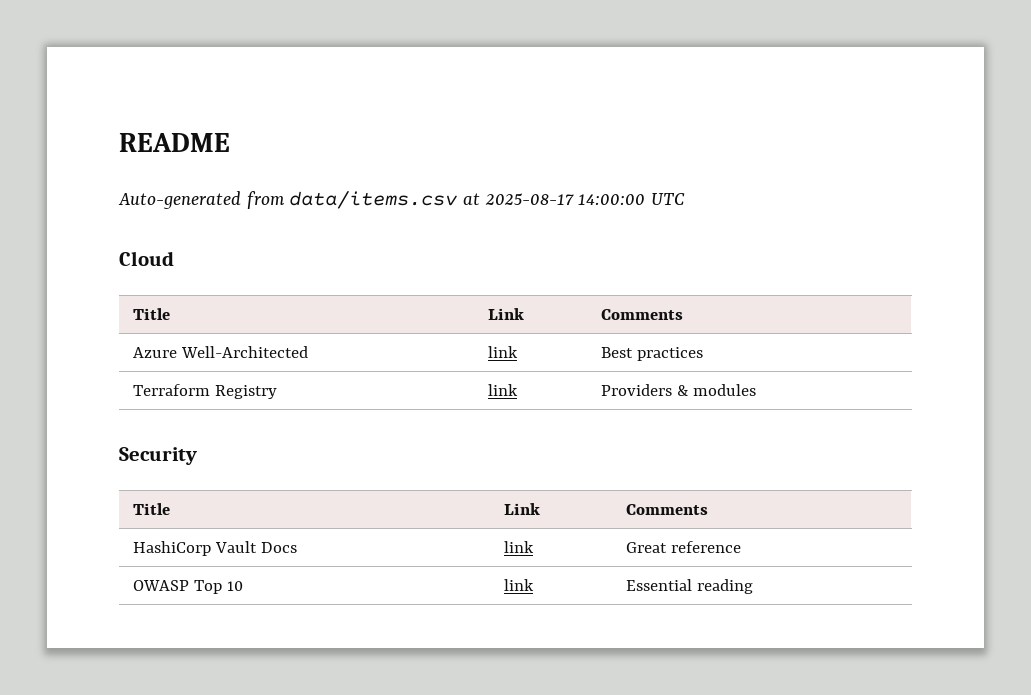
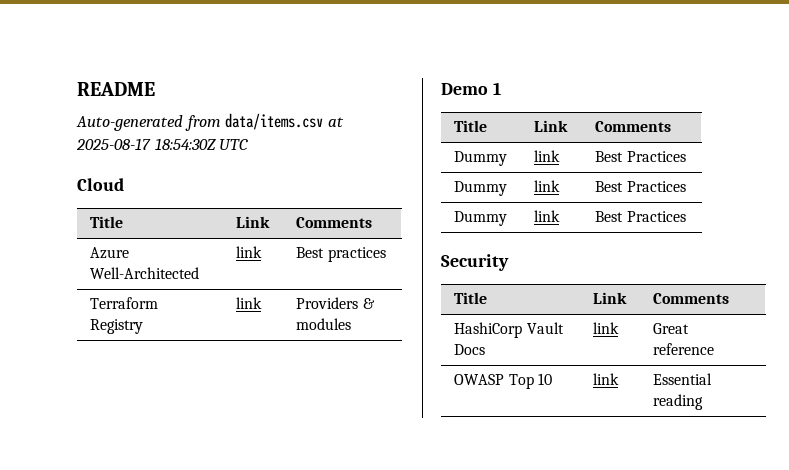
- Auto-generated from data/items.csv at 2025-08-17 14:00:00 UTC
+ Auto-generated from data/items.csv at 2025-08-17 18:54:30Z UTC
+ Demo 1
+ Title | Link | Comments
+ Dummy | link | Best Practices
+ Dummy | link | Best Practices
+ Dummy | link | Best Practices

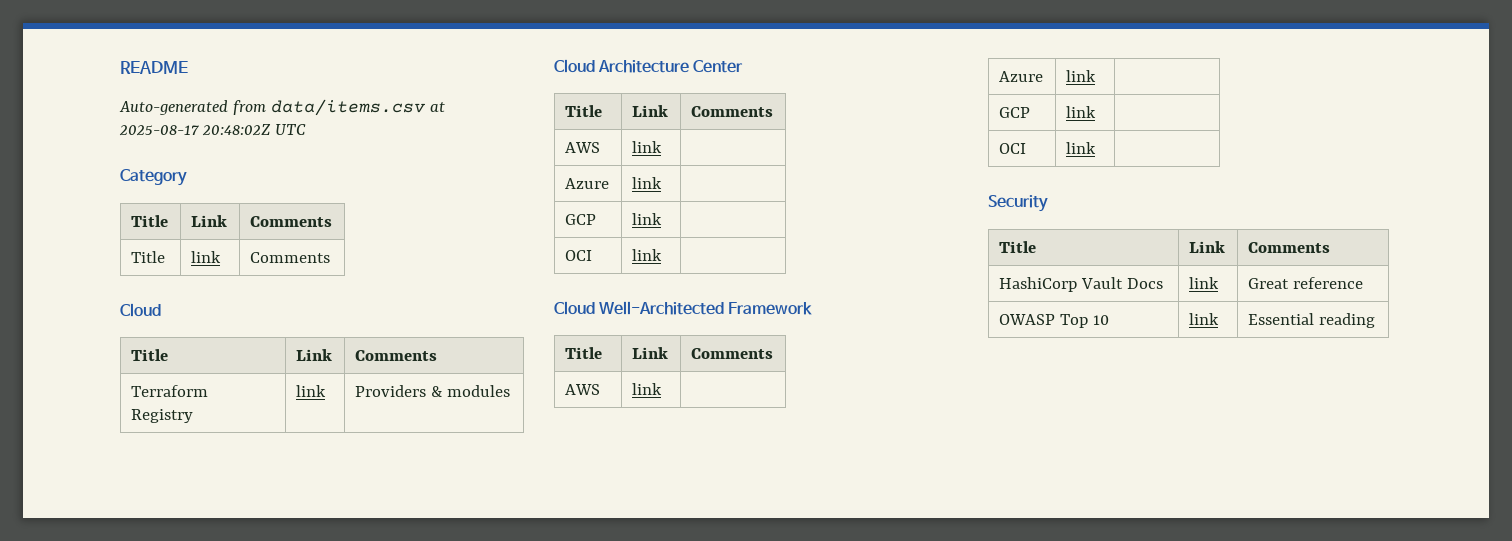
- Auto-generated from data/items.csv at 2025-08-17 18:54:30Z UTC
+ Auto-generated from data/items.csv at 2025-08-17 20:48:02Z UTC
+ Category
+ Title | Link | Comments
+ Title | link | Comments
- Azure Well-Architected | link | Best practices
- Demo 1
+ Cloud Architecture Center
  Title | Link | Comments
- Dummy | link | Best Practices
- Dummy | link | Best Practices
- Dummy | link | Best Practices
+ AWS | link |
+ Azure | link |
+ GCP | link |
+ OCI | link |
+ Cloud Well-Architected Framework
+ Title | Link | Comments
+ AWS | link |
+ Azure | link |
+ GCP | link |
+ OCI | link |

